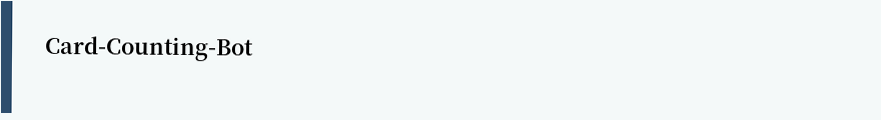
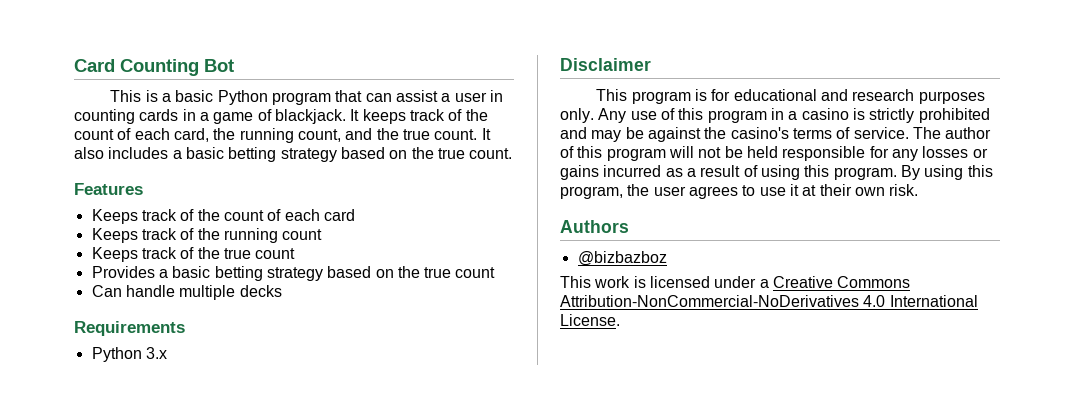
- Card-Counting-Bot
+ Card Counting Bot
+ This is a basic Python program that can assist a user in counting cards in a game of blackjack. It keeps track of the count of each card, the running count, and the true count. It also includes a basic betting strategy based on the true count.
+ Features
+ Keeps track of the count of each card
+ Keeps track of the running count
+ Keeps track of the true count
+ Provides a basic betting strategy based on the true count
+ Can handle multiple decks
+ Requirements
+ Python 3.x
+ Disclaimer
+ This program is for educational and research purposes only. Any use of this program in a casino is strictly prohibited and may be against the casino's terms of service. The author of this program will not be held responsible for any losses or gains incurred as a result of using this program. By using this program, the user agrees to use it at their own risk.
+ Authors
+ @bizbazboz
+ This work is licensed under a Creative Commons Attribution-NonCommercial-NoDerivatives 4.0 International License.

